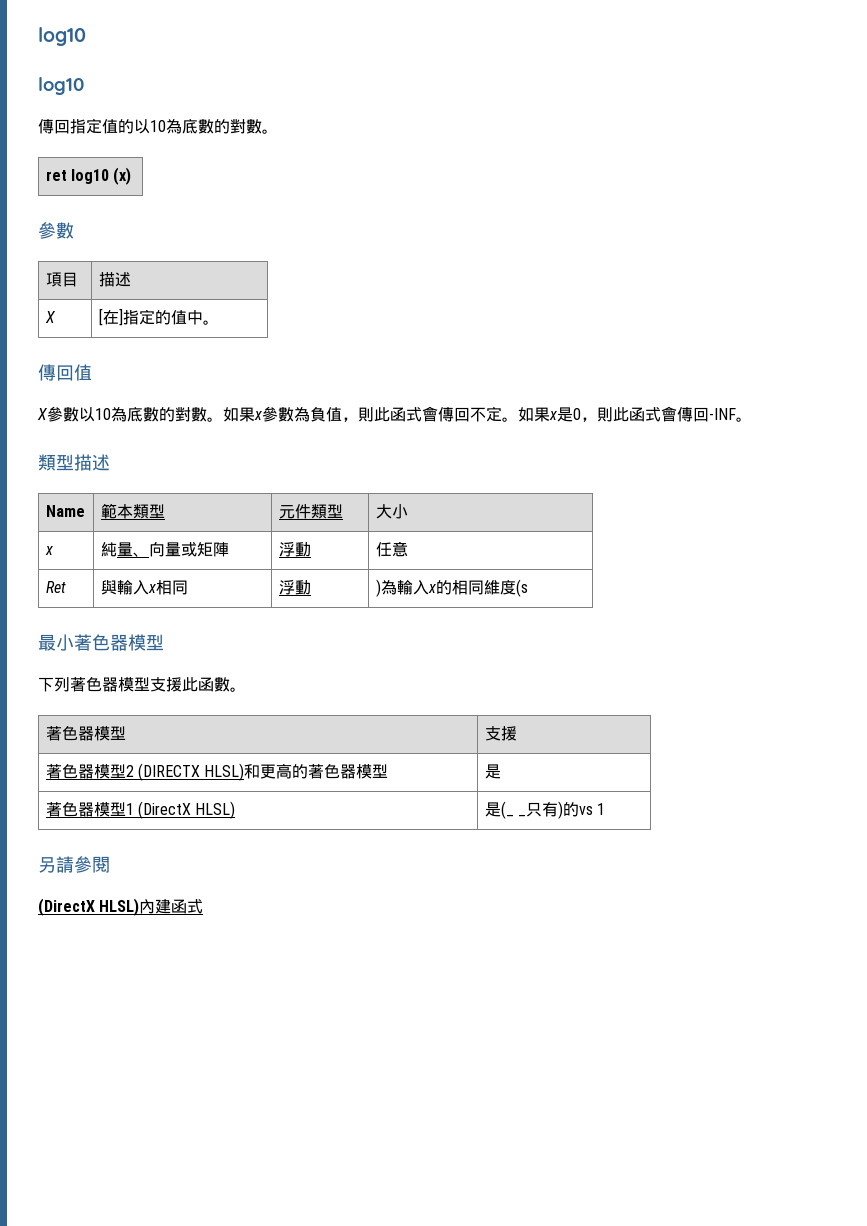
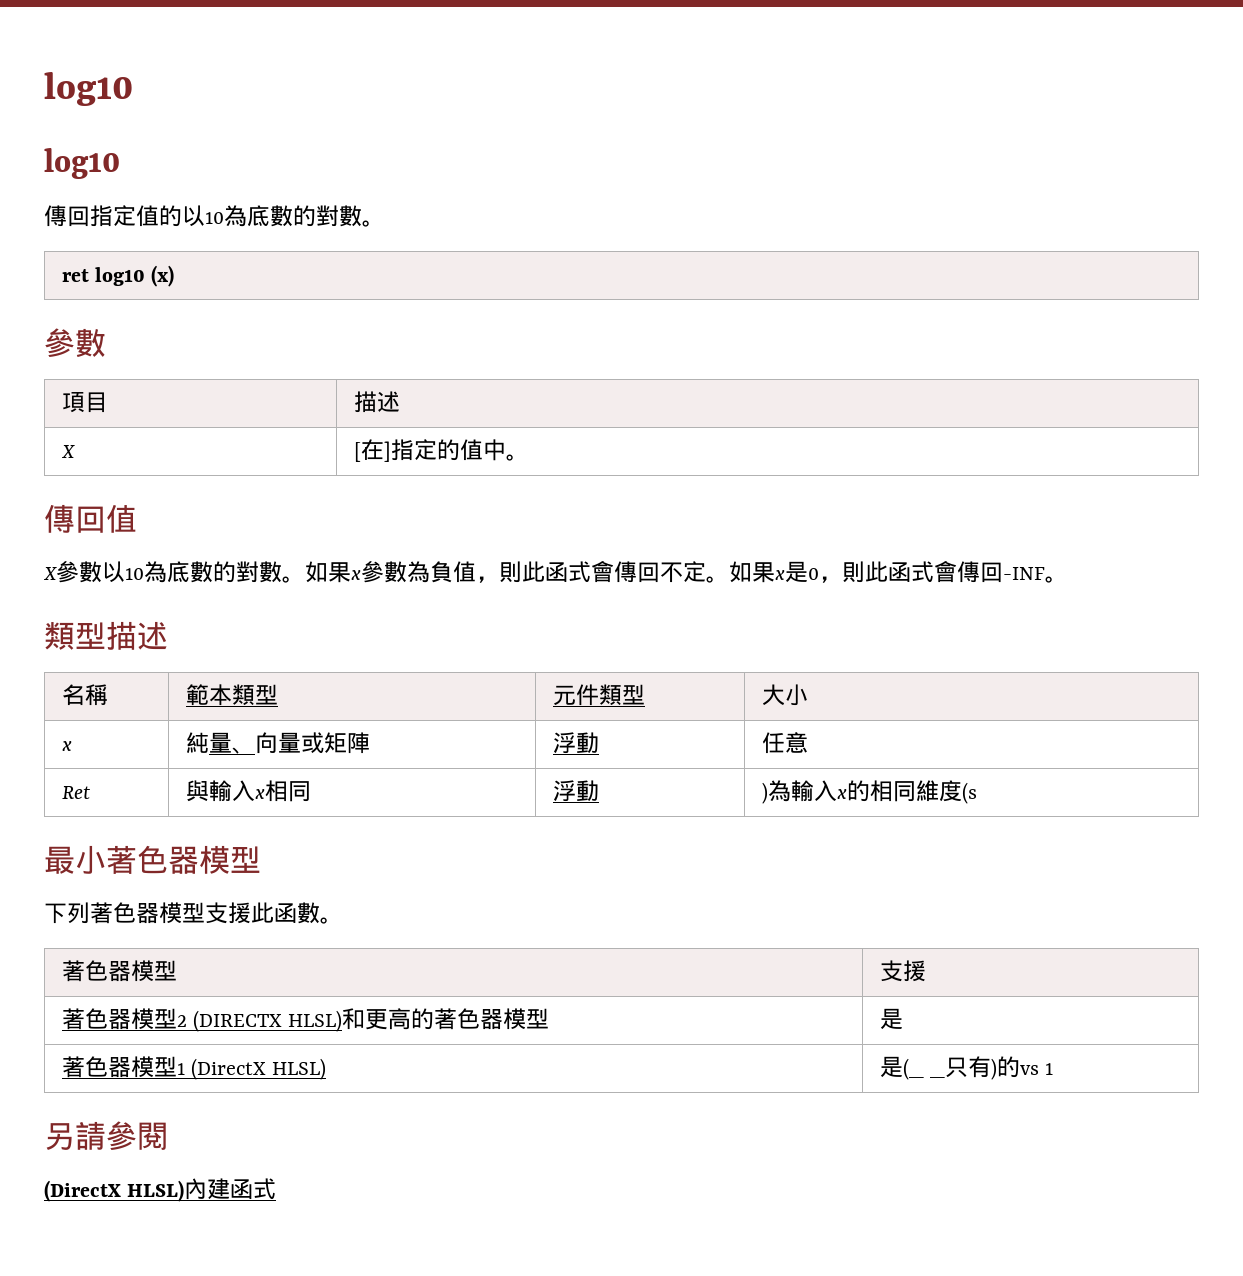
- Name | 範本類型 | 元件類型 | 大小
+ 名稱 | 範本類型 | 元件類型 | 大小

